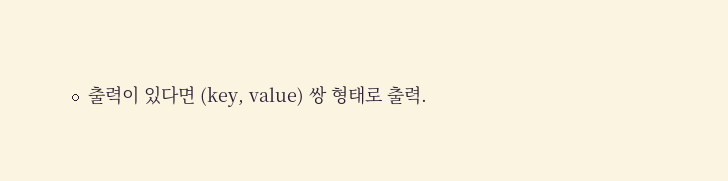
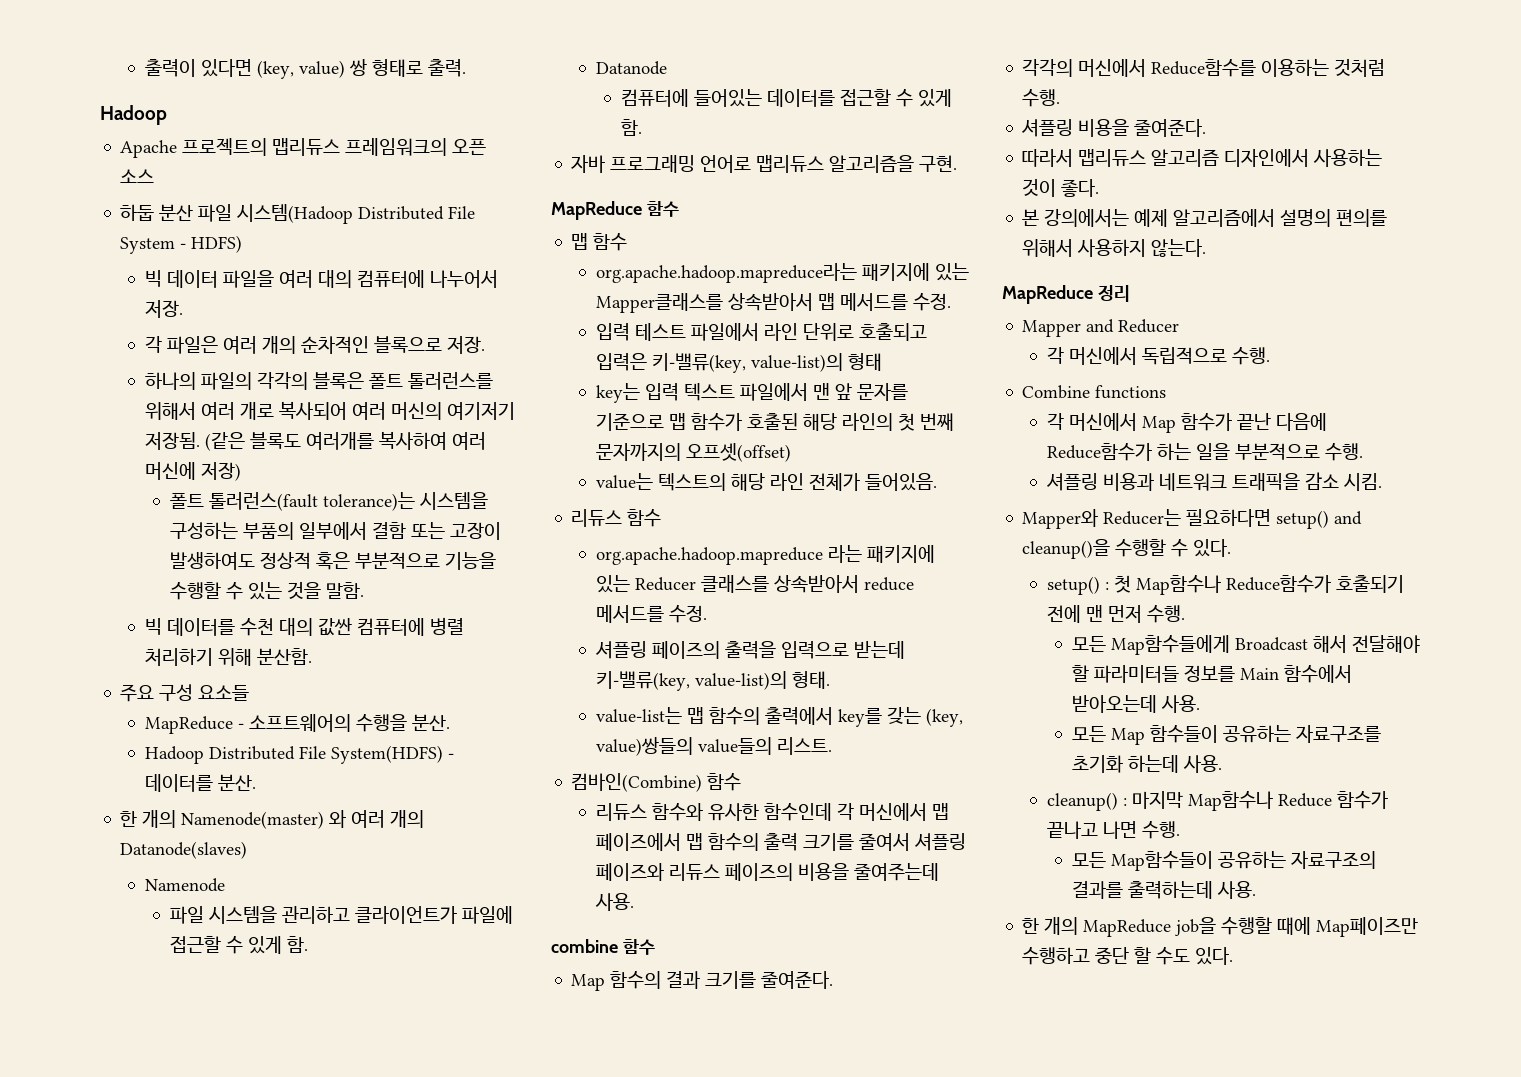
  출력이 있다면 (key, value) 쌍 형태로 출력.
+ Hadoop
+ Apache 프로젝트의 맵리듀스 프레임워크의 오픈 소스
+ 하둡 분산 파일 시스템(Hadoop Distributed File System - HDFS)
+ 빅 데이터 파일을 여러 대의 컴퓨터에 나누어서 저장.
+ 각 파일은 여러 개의 순차적인 블록으로 저장.
+ 하나의 파일의 각각의 블록은 폴트 톨러런스를 위해서 여러 개로 복사되어 여러 머신의 여기저기 저장됨. (같은 블록도 여러개를 복사하여 여러 머신에 저장)
+ 폴트 톨러런스(fault tolerance)는 시스템을 구성하는 부품의 일부에서 결함 또는 고장이 발생하여도 정상적 혹은 부분적으로 기능을 수행할 수 있는 것을 말함.
+ 빅 데이터를 수천 대의 값싼 컴퓨터에 병렬 처리하기 위해 분산함.
+ 주요 구성 요소들
+ MapReduce - 소프트웨어의 수행을 분산.
+ Hadoop Distributed File System(HDFS) - 데이터를 분산.
+ 한 개의 Namenode(master) 와 여러 개의 Datanode(slaves)
+ Namenode
+ 파일 시스템을 관리하고 클라이언트가 파일에 접근할 수 있게 함.
+ Datanode
+ 컴퓨터에 들어있는 데이터를 접근할 수 있게 함.
+ 자바 프로그래밍 언어로 맵리듀스 알고리즘을 구현.
+ MapReduce 함수
+ 맵 함수
+ org.apache.hadoop.mapreduce라는 패키지에 있는 Mapper클래스를 상속받아서 맵 메서드를 수정.
+ 입력 테스트 파일에서 라인 단위로 호출되고 입력은 키-밸류(key, value-list)의 형태
+ key는 입력 텍스트 파일에서 맨 앞 문자를 기준으로 맵 함수가 호출된 해당 라인의 첫 번째 문자까지의 오프셋(offset)
+ value는 텍스트의 해당 라인 전체가 들어있음.
+ 리듀스 함수
+ org.apache.hadoop.mapreduce 라는 패키지에 있는 Reducer 클래스를 상속받아서 reduce 메서드를 수정.
+ 셔플링 페이즈의 출력을 입력으로 받는데 키-밸류(key, value-list)의 형태.
+ value-list는 맵 함수의 출력에서 key를 갖는 (key, value)쌍들의 value들의 리스트.
+ 컴바인(Combine) 함수
+ 리듀스 함수와 유사한 함수인데 각 머신에서 맵 페이즈에서 맵 함수의 출력 크기를 줄여서 셔플링 페이즈와 리듀스 페이즈의 비용을 줄여주는데 사용.
+ combine 함수
+ Map 함수의 결과 크기를 줄여준다.
+ 각각의 머신에서 Reduce함수를 이용하는 것처럼 수행.
+ 셔플링 비용을 줄여준다.
+ 따라서 맵리듀스 알고리즘 디자인에서 사용하는 것이 좋다.
+ 본 강의에서는 예제 알고리즘에서 설명의 편의를 위해서 사용하지 않는다.
+ MapReduce 정리
+ Mapper and Reducer
+ 각 머신에서 독립적으로 수행.
+ Combine functions
+ 각 머신에서 Map 함수가 끝난 다음에 Reduce함수가 하는 일을 부분적으로 수행.
+ 셔플링 비용과 네트워크 트래픽을 감소 시킴.
+ Mapper와 Reducer는 필요하다면 setup() and cleanup()을 수행할 수 있다.
+ setup() : 첫 Map함수나 Reduce함수가 호출되기 전에 맨 먼저 수행.
+ 모든 Map함수들에게 Broadcast 해서 전달해야 할 파라미터들 정보를 Main 함수에서 받아오는데 사용.
+ 모든 Map 함수들이 공유하는 자료구조를 초기화 하는데 사용.
+ cleanup() : 마지막 Map함수나 Reduce 함수가 끝나고 나면 수행.
+ 모든 Map함수들이 공유하는 자료구조의 결과를 출력하는데 사용.
+ 한 개의 MapReduce job을 수행할 때에 Map페이즈만 수행하고 중단 할 수도 있다.

